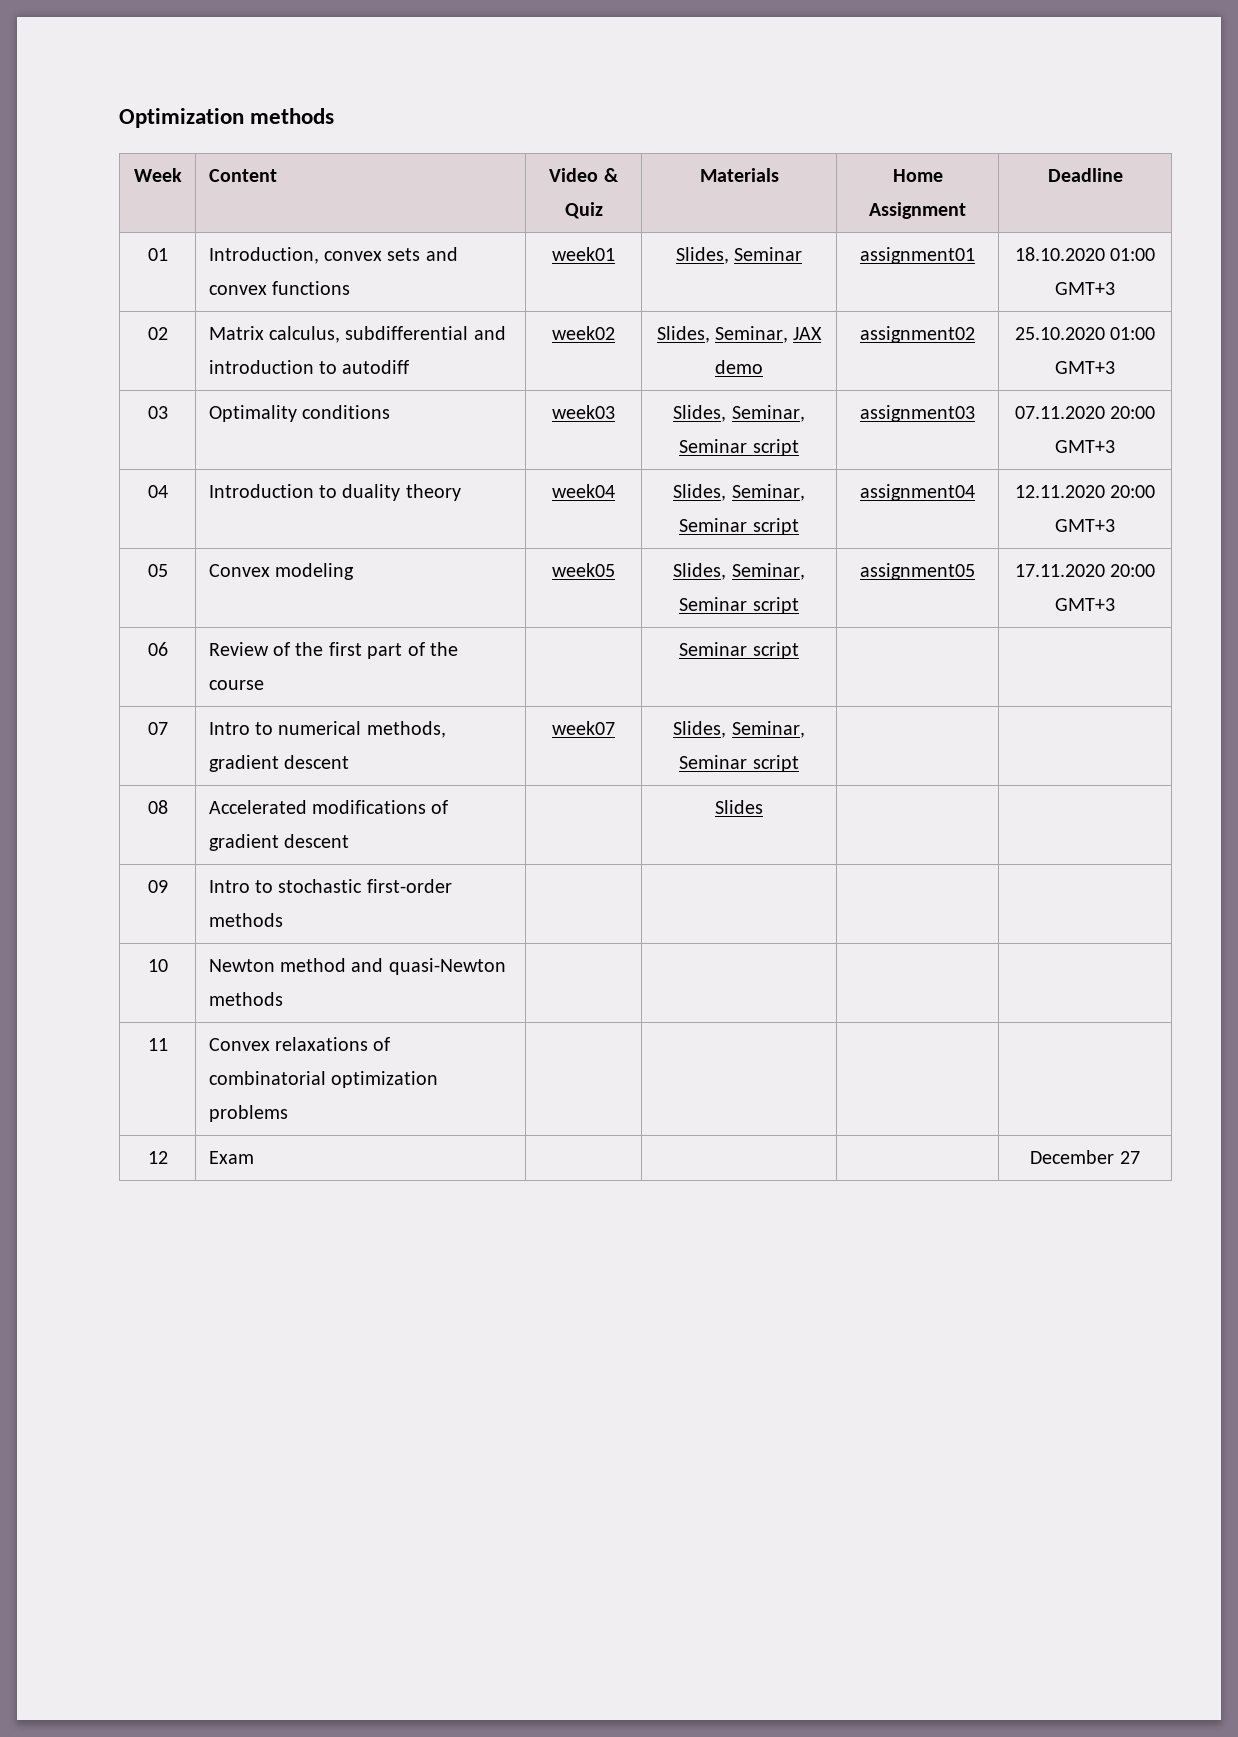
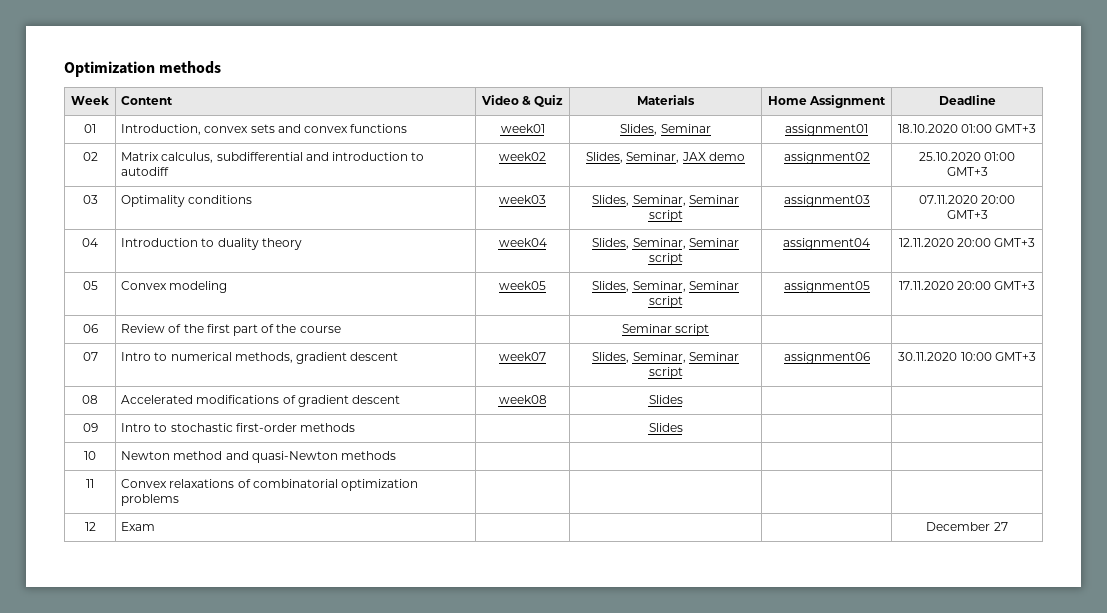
- 07 | Intro to numerical methods, gradient descent | week07 | Slides, Seminar, Seminar script | |
+ 07 | Intro to numerical methods, gradient descent | week07 | Slides, Seminar, Seminar script | assignment06 | 30.11.2020 10:00 GMT+3
- 08 | Accelerated modifications of gradient descent | | Slides | |
+ 08 | Accelerated modifications of gradient descent | week08 | Slides | |
- 09 | Intro to stochastic first-order methods | | | |
+ 09 | Intro to stochastic first-order methods | | Slides | |

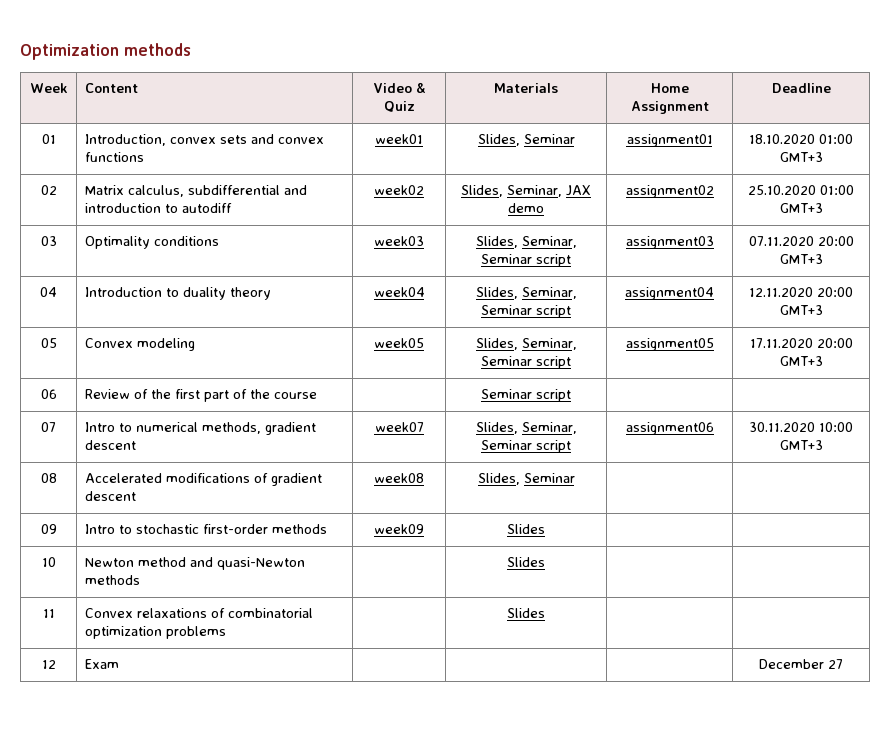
- 08 | Accelerated modifications of gradient descent | week08 | Slides | |
+ 08 | Accelerated modifications of gradient descent | week08 | Slides, Seminar | |
- 09 | Intro to stochastic first-order methods | | Slides | |
+ 09 | Intro to stochastic first-order methods | week09 | Slides | |
- 10 | Newton method and quasi-Newton methods | | | |
+ 10 | Newton method and quasi-Newton methods | | Slides | |
- 11 | Convex relaxations of combinatorial optimization problems | | | |
+ 11 | Convex relaxations of combinatorial optimization problems | | Slides | |

